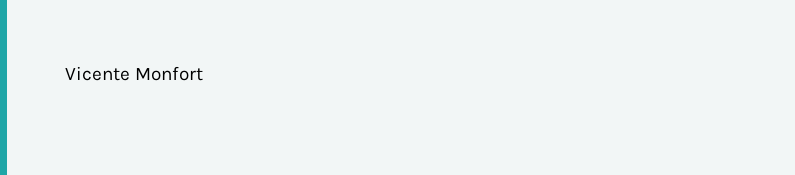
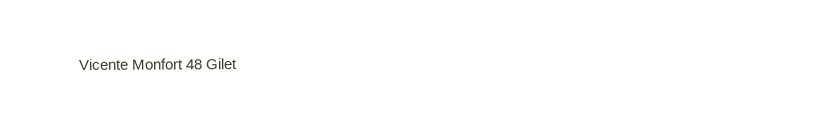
- Vicente Monfort
+ Vicente Monfort 48 Gilet

